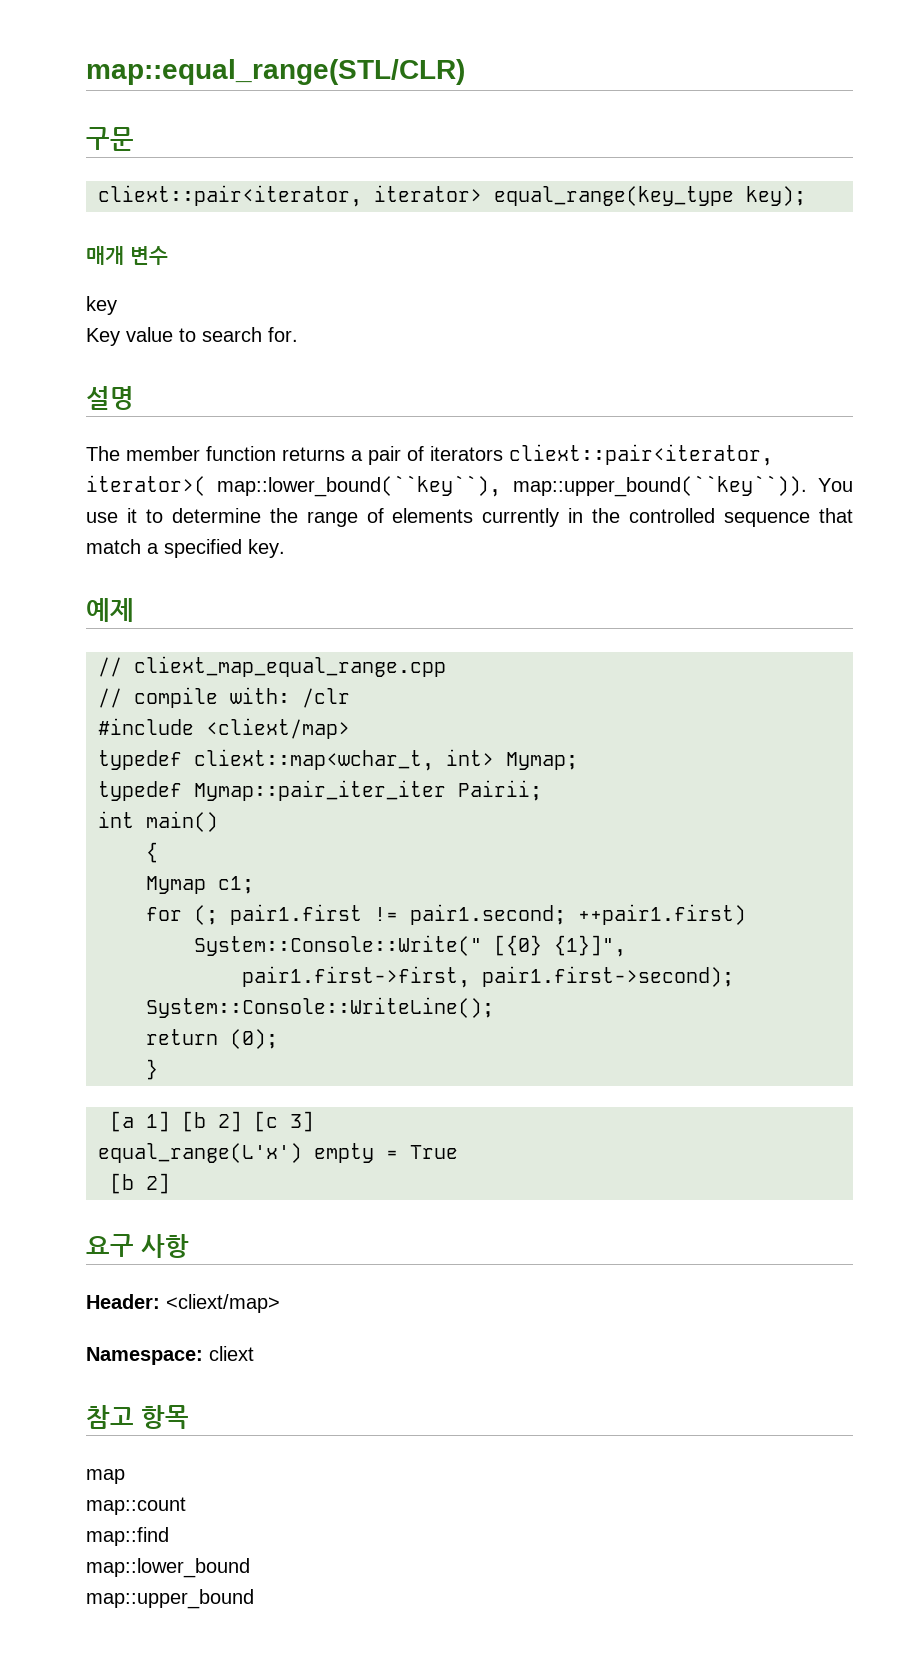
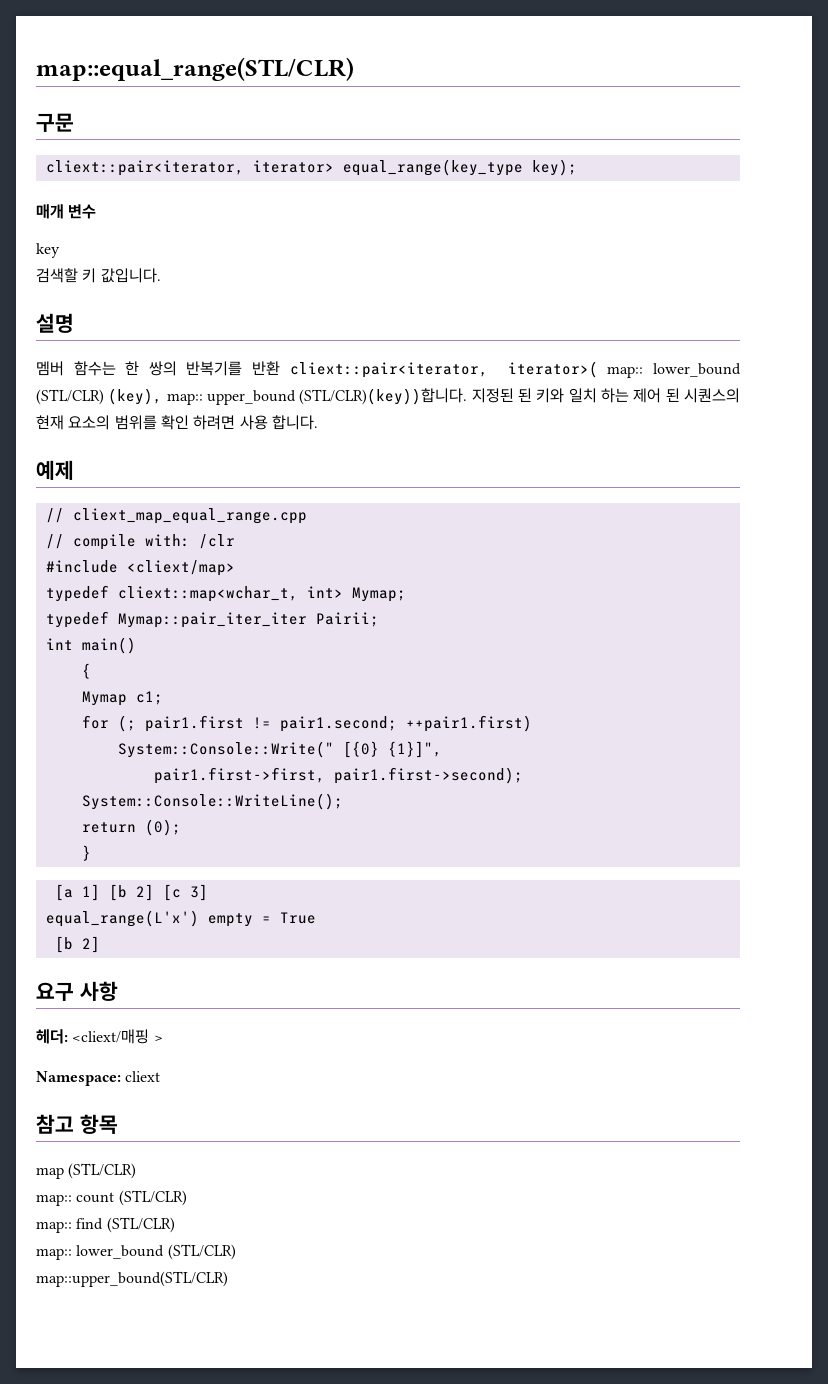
- Key value to search for.
+ 검색할 키 값입니다.
  설명
- The member function returns a pair of iterators cliext::pair<iterator, iterator>( map::lower_bound(``key``), map::upper_bound(``key``)). You use it to determine the range of elements currently in the controlled sequence that match a specified key.
+ 멤버 함수는 한 쌍의 반복기를 반환 cliext::pair<iterator, iterator>( map:: lower_bound (STL/CLR) (key), map:: upper_bound (STL/CLR)(key))합니다. 지정된 된 키와 일치 하는 제어 된 시퀀스의 현재 요소의 범위를 확인 하려면 사용 합니다.
- Header: <cliext/map>
+ 헤더: <cliext/매핑 >
- map
- map::count
- map::find
- map::lower_bound
- map::upper_bound
+ map (STL/CLR)
+ map:: count (STL/CLR)
+ map:: find (STL/CLR)
+ map:: lower_bound (STL/CLR)
+ map::upper_bound(STL/CLR)

